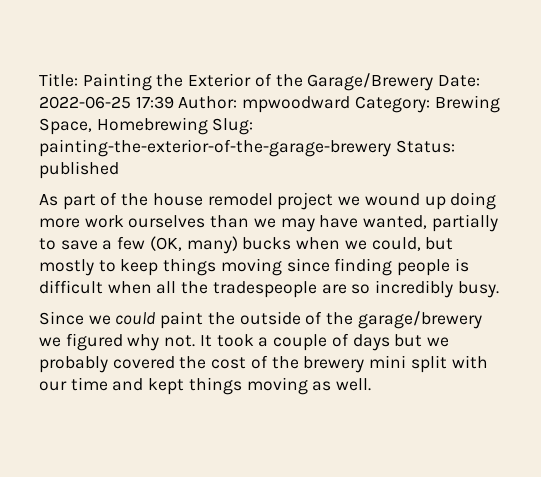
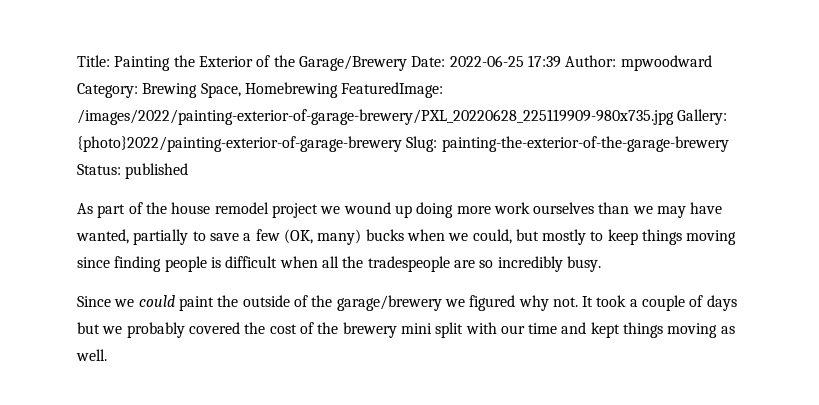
- Title: Painting the Exterior of the Garage/Brewery Date: 2022-06-25 17:39 Author: mpwoodward Category: Brewing Space, Homebrewing Slug: painting-the-exterior-of-the-garage-brewery Status: published
+ Title: Painting the Exterior of the Garage/Brewery Date: 2022-06-25 17:39 Author: mpwoodward Category: Brewing Space, Homebrewing FeaturedImage: /images/2022/painting-exterior-of-garage-brewery/PXL_20220628_225119909-980x735.jpg Gallery: {photo}2022/painting-exterior-of-garage-brewery Slug: painting-the-exterior-of-the-garage-brewery Status: published

